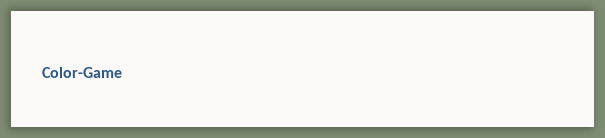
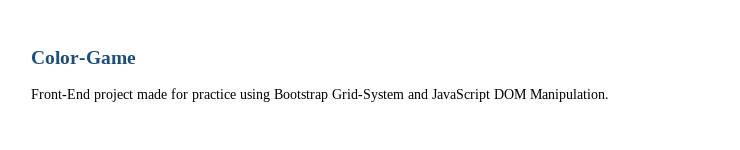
+ Front-End project made for practice using Bootstrap Grid-System and JavaScript DOM Manipulation.

